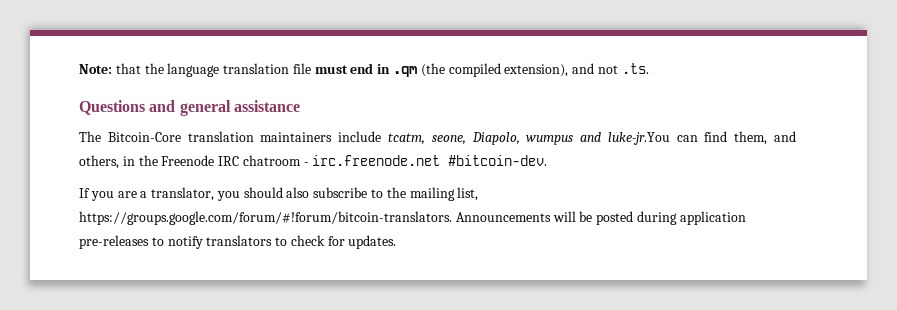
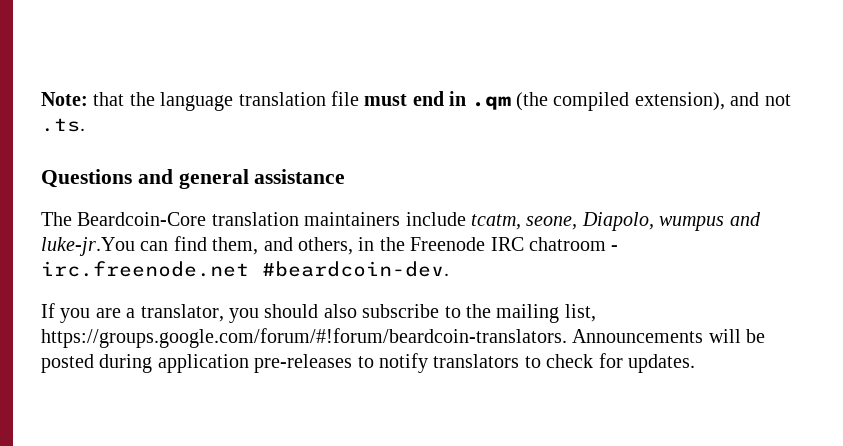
- The Bitcoin-Core translation maintainers include tcatm, seone, Diapolo, wumpus and luke-jr.You can find them, and others, in the Freenode IRC chatroom - irc.freenode.net #bitcoin-dev.
+ The Beardcoin-Core translation maintainers include tcatm, seone, Diapolo, wumpus and luke-jr.You can find them, and others, in the Freenode IRC chatroom - irc.freenode.net #beardcoin-dev.
- If you are a translator, you should also subscribe to the mailing list, https://groups.google.com/forum/#!forum/bitcoin-translators. Announcements will be posted during application pre-releases to notify translators to check for updates.
+ If you are a translator, you should also subscribe to the mailing list, https://groups.google.com/forum/#!forum/beardcoin-translators. Announcements will be posted during application pre-releases to notify translators to check for updates.

